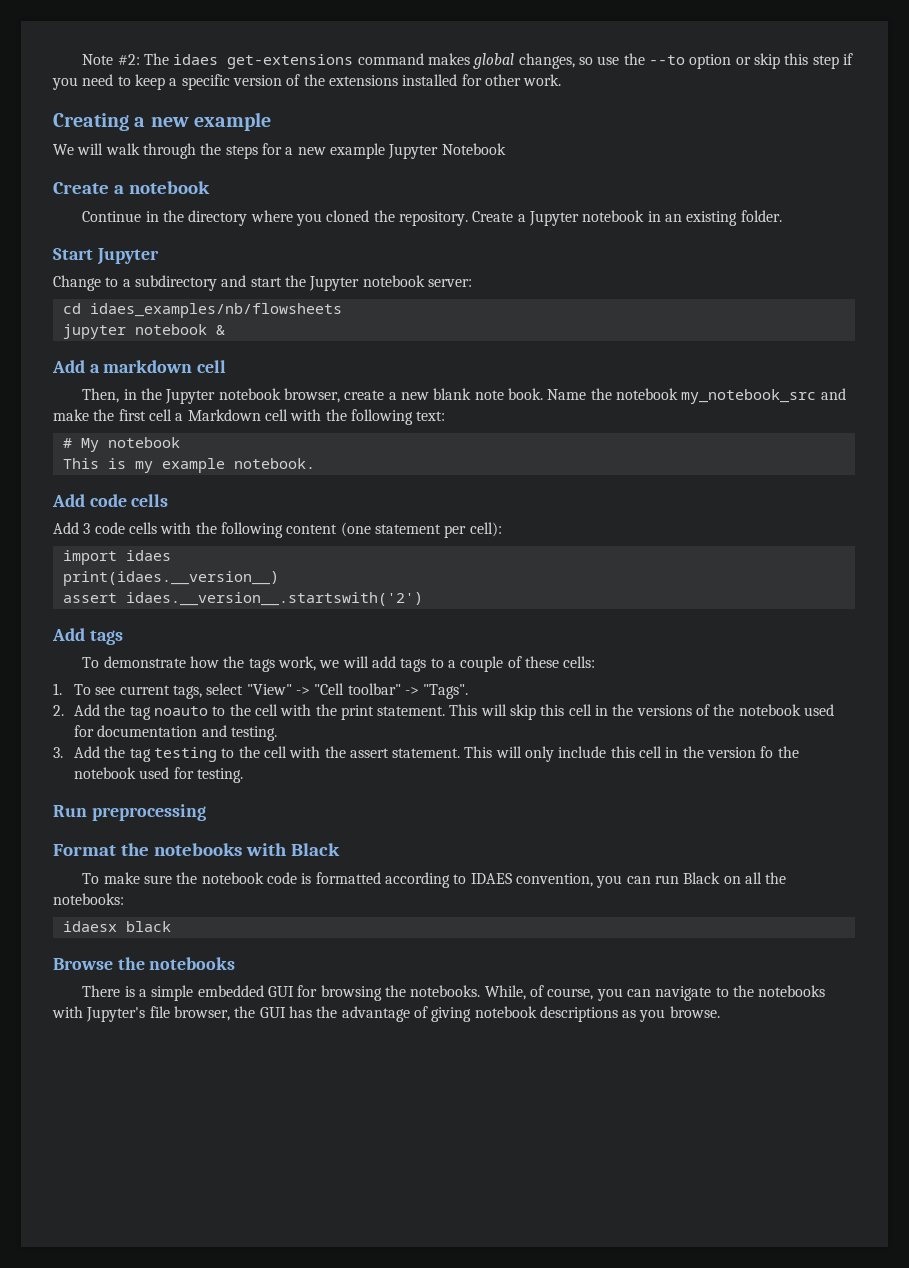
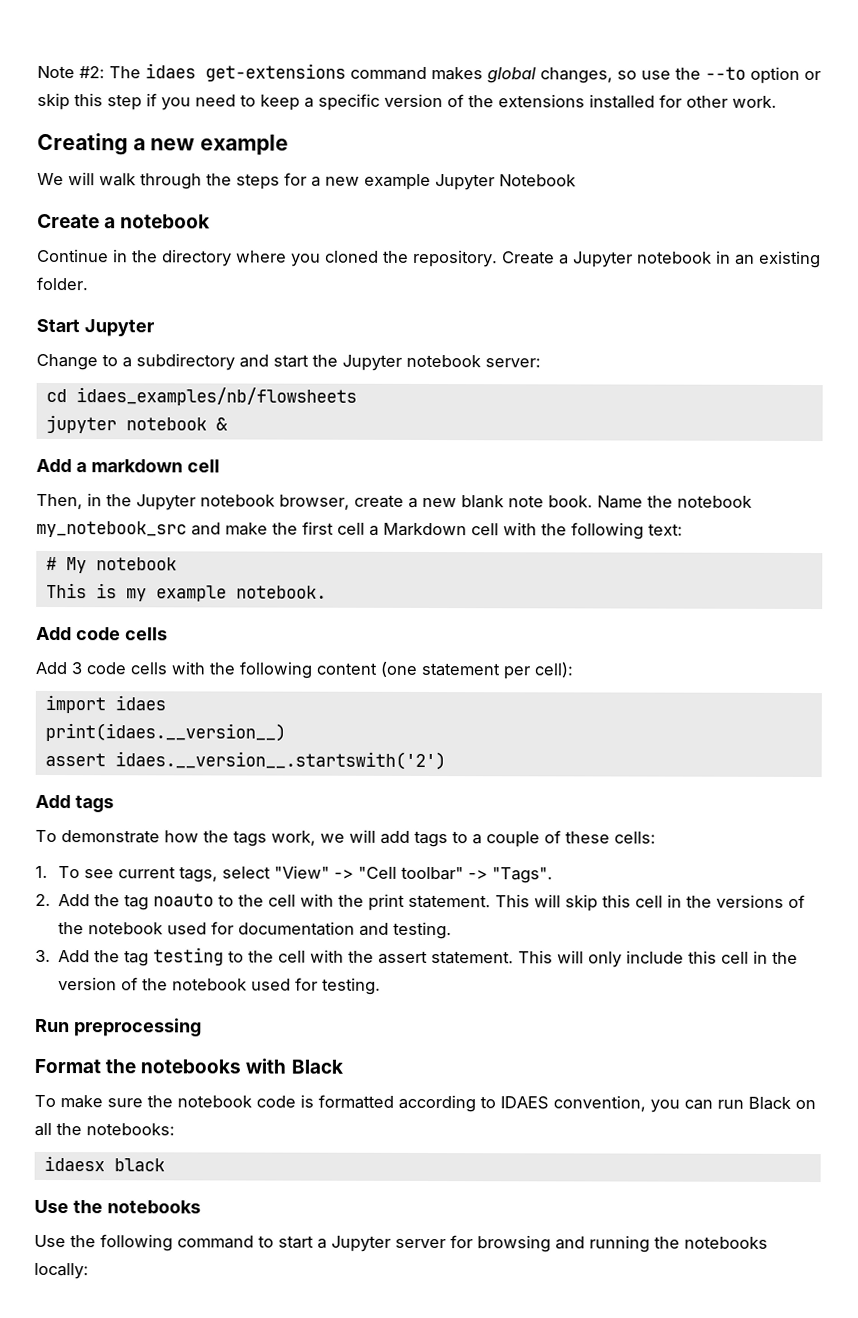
- This will only include this cell in the version fo the notebook used for testing.
+ This will only include this cell in the version of the notebook used for testing.
- Browse the notebooks
+ Use the notebooks
- There is a simple embedded GUI for browsing the notebooks. While, of course, you can navigate to the notebooks with Jupyter's file browser, the GUI has the advantage of giving notebook descriptions as you browse.
+ Use the following command to start a Jupyter server for browsing and running the notebooks locally:

